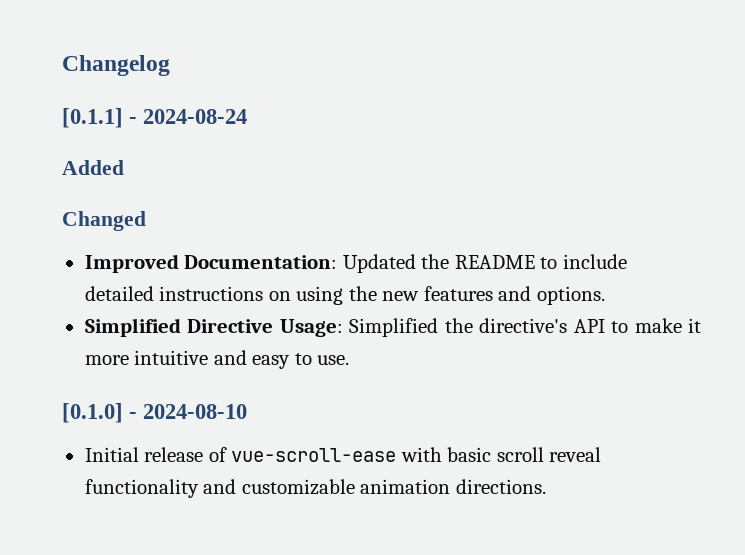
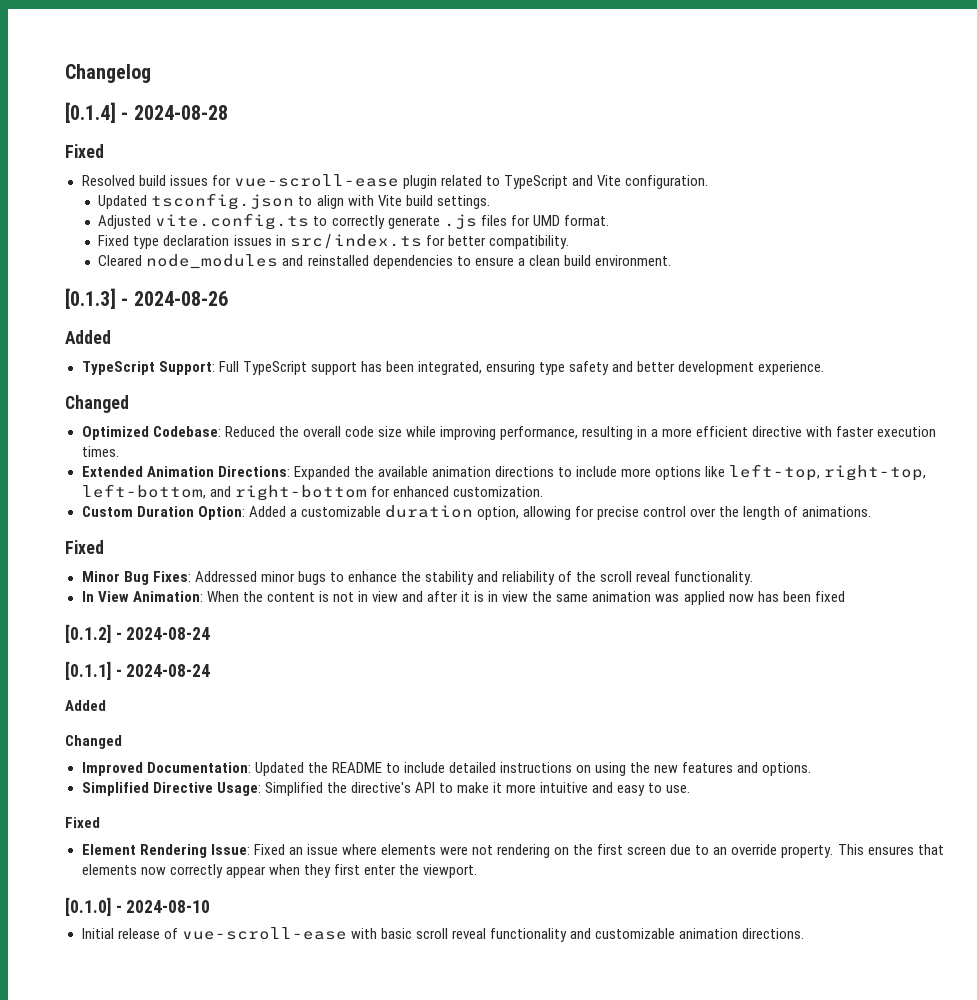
+ [0.1.4] - 2024-08-28
+ Fixed
+ Resolved build issues for vue-scroll-ease plugin related to TypeScript and Vite configuration.
+ Updated tsconfig.json to align with Vite build settings.
+ Adjusted vite.config.ts to correctly generate .js files for UMD format.
+ Fixed type declaration issues in src/index.ts for better compatibility.
+ Cleared node_modules and reinstalled dependencies to ensure a clean build environment.
+ [0.1.3] - 2024-08-26
+ Added
+ TypeScript Support: Full TypeScript support has been integrated, ensuring type safety and better development experience.
+ Changed
+ Optimized Codebase: Reduced the overall code size while improving performance, resulting in a more efficient directive with faster execution times.
+ Extended Animation Directions: Expanded the available animation directions to include more options like left-top, right-top, left-bottom, and right-bottom for enhanced customization.
+ Custom Duration Option: Added a customizable duration option, allowing for precise control over the length of animations.
+ Fixed
+ Minor Bug Fixes: Addressed minor bugs to enhance the stability and reliability of the scroll reveal functionality.
+ In View Animation: When the content is not in view and after it is in view the same animation was applied now has been fixed
+ [0.1.2] - 2024-08-24
  Simplified Directive Usage: Simplified the directive's API to make it more intuitive and easy to use.
+ Fixed
+ Element Rendering Issue: Fixed an issue where elements were not rendering on the first screen due to an override property. This ensures that elements now correctly appear when they first enter the viewport.

